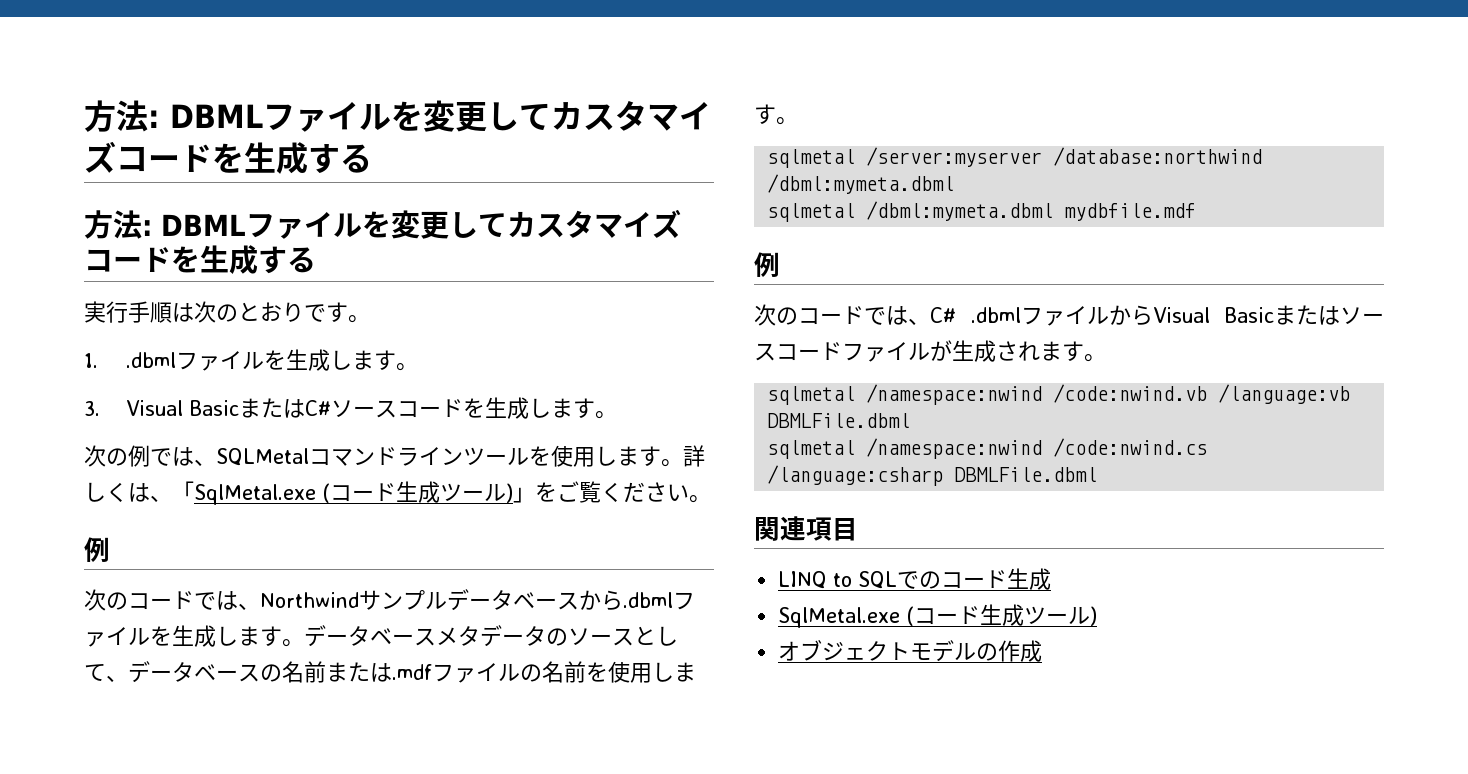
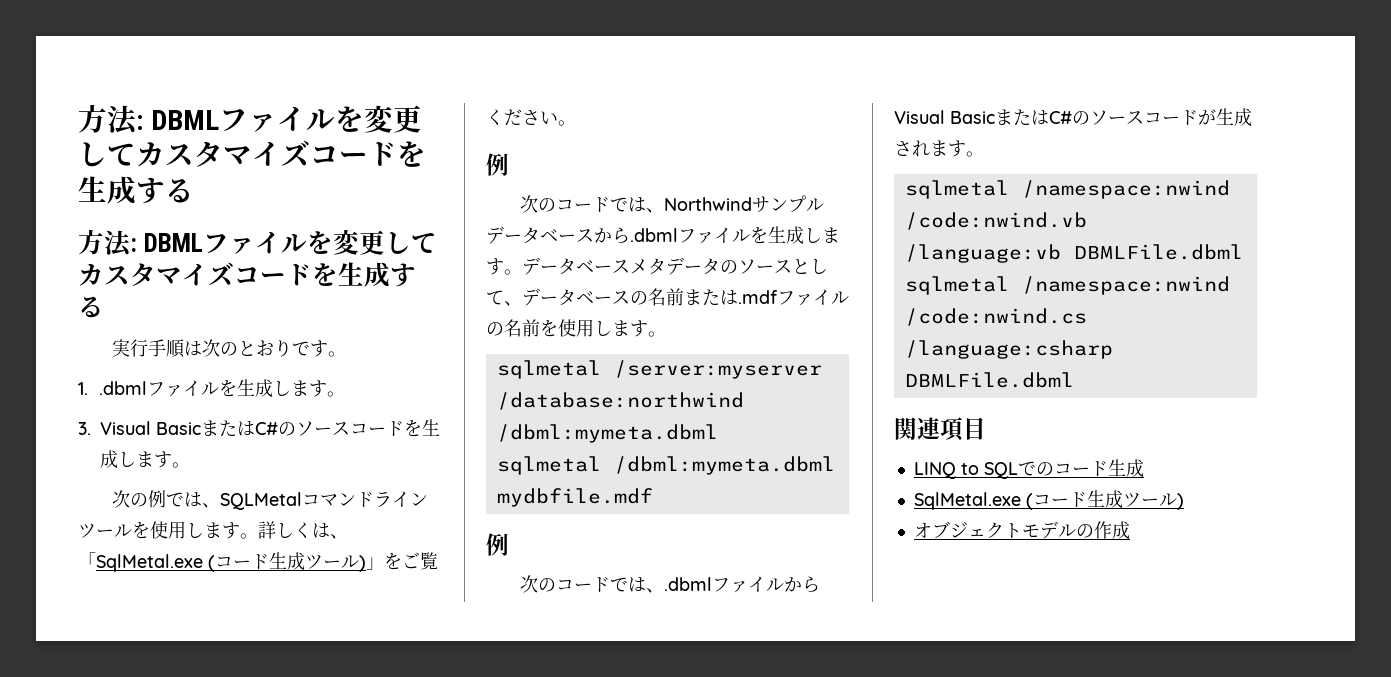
- 3. Visual BasicまたはC#ソースコードを生成します。
+ 3. Visual BasicまたはC#のソースコードを生成します。
- 次のコードでは、C# .dbmlファイルからVisual Basicまたはソースコードファイルが生成されます。
+ 次のコードでは、.dbmlファイルからVisual BasicまたはC#のソースコードが生成されます。

